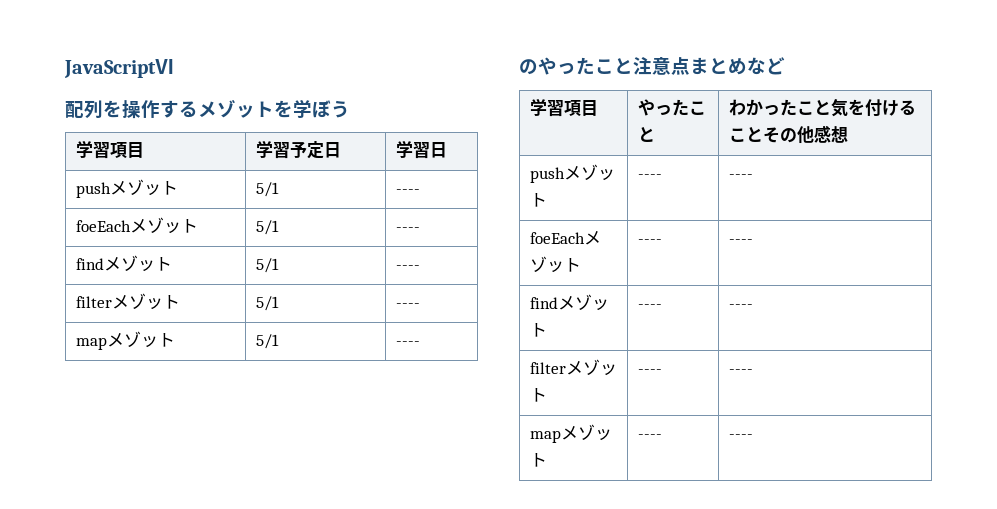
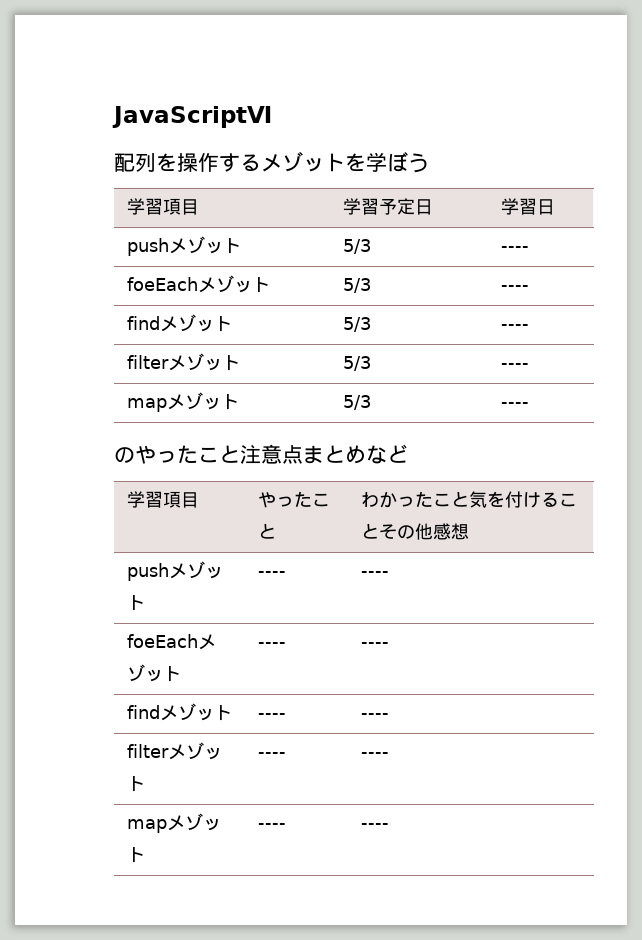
- pushメゾット | 5/1 | ----
- foeEachメゾット | 5/1 | ----
- findメゾット | 5/1 | ----
- filterメゾット | 5/1 | ----
- mapメゾット | 5/1 | ----
+ pushメゾット | 5/3 | ----
+ foeEachメゾット | 5/3 | ----
+ findメゾット | 5/3 | ----
+ filterメゾット | 5/3 | ----
+ mapメゾット | 5/3 | ----

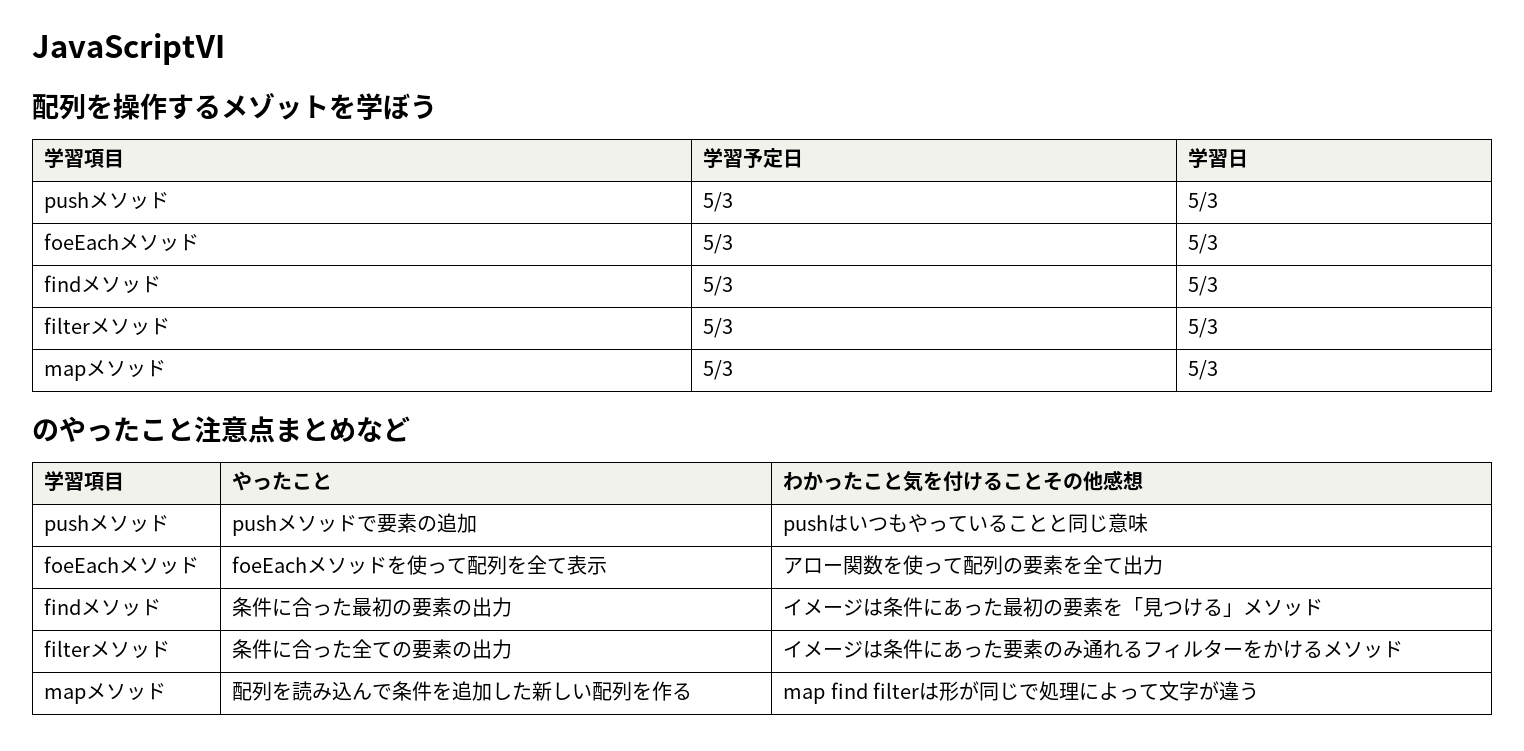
- pushメゾット | 5/3 | ----
- foeEachメゾット | 5/3 | ----
- findメゾット | 5/3 | ----
- filterメゾット | 5/3 | ----
- mapメゾット | 5/3 | ----
+ pushメソッド | 5/3 | 5/3
+ foeEachメソッド | 5/3 | 5/3
+ findメソッド | 5/3 | 5/3
+ filterメソッド | 5/3 | 5/3
+ mapメソッド | 5/3 | 5/3
- pushメゾット | ---- | ----
- foeEachメゾット | ---- | ----
- findメゾット | ---- | ----
- filterメゾット | ---- | ----
- mapメゾット | ---- | ----
+ pushメソッド | pushメソッドで要素の追加 | pushはいつもやっていることと同じ意味
+ foeEachメソッド | foeEachメソッドを使って配列を全て表示 | アロー関数を使って配列の要素を全て出力
+ findメソッド | 条件に合った最初の要素の出力 | イメージは条件にあった最初の要素を「見つける」メソッド
+ filterメソッド | 条件に合った全ての要素の出力 | イメージは条件にあった要素のみ通れるフィルターをかけるメソッド
+ mapメソッド | 配列を読み込んで条件を追加した新しい配列を作る | map find filterは形が同じで処理によって文字が違う

